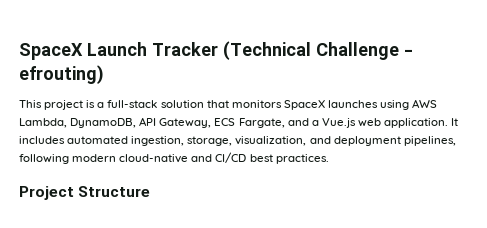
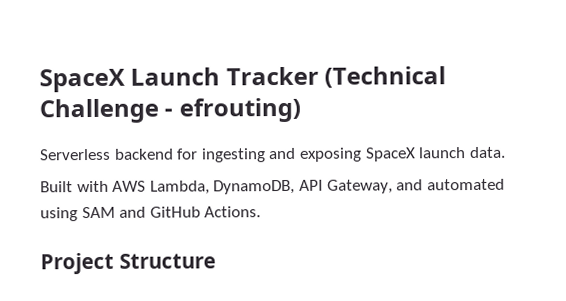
- This project is a full-stack solution that monitors SpaceX launches using AWS Lambda, DynamoDB, API Gateway, ECS Fargate, and a Vue.js web application. It includes automated ingestion, storage, visualization, and deployment pipelines, following modern cloud-native and CI/CD best practices.
+ Serverless backend for ingesting and exposing SpaceX launch data.
+ Built with AWS Lambda, DynamoDB, API Gateway, and automated using SAM and GitHub Actions.

